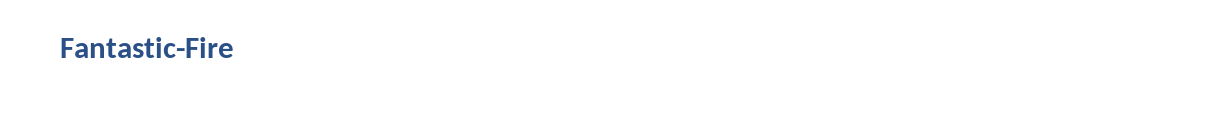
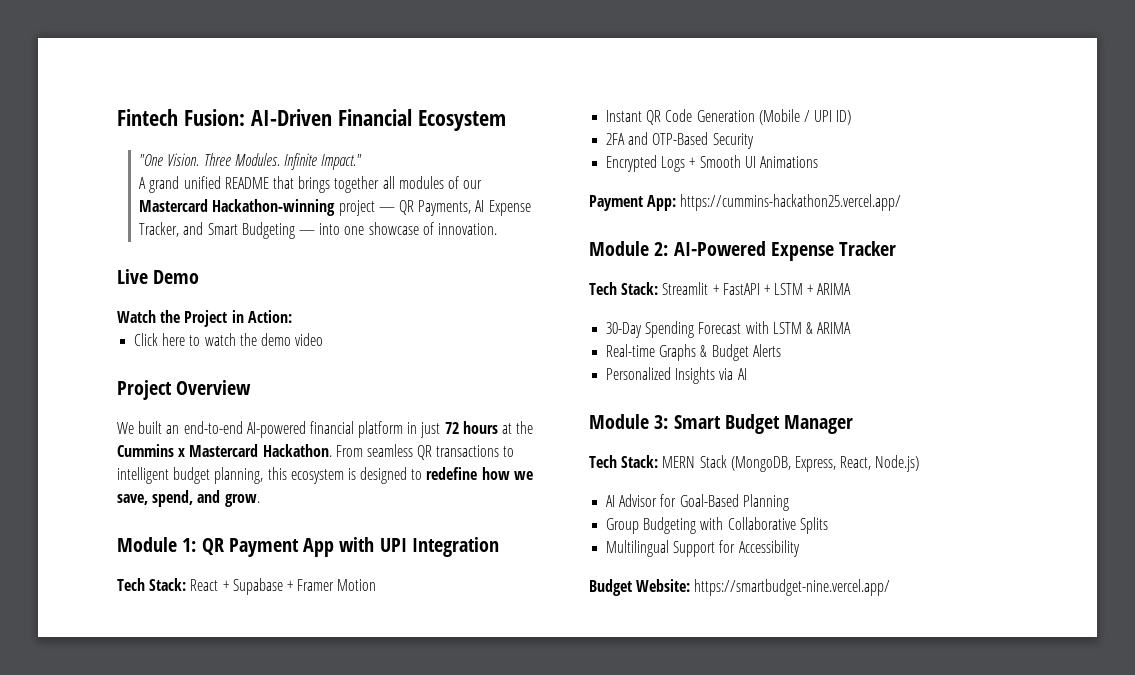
- Fantastic-Fire
+ Fintech Fusion: AI-Driven Financial Ecosystem
+ "One Vision. Three Modules. Infinite Impact."
+ A grand unified README that brings together all modules of our Mastercard Hackathon-winning project — QR Payments, AI Expense Tracker, and Smart Budgeting — into one showcase of innovation.
+ Live Demo
+ Watch the Project in Action:
+ Click here to watch the demo video
+ Project Overview
+ We built an end-to-end AI-powered financial platform in just 72 hours at the Cummins x Mastercard Hackathon. From seamless QR transactions to intelligent budget planning, this ecosystem is designed to redefine how we save, spend, and grow.
+ Module 1: QR Payment App with UPI Integration
+ Tech Stack: React + Supabase + Framer Motion
+ Instant QR Code Generation (Mobile / UPI ID)
+ 2FA and OTP-Based Security
+ Encrypted Logs + Smooth UI Animations
+ Payment App: https://cummins-hackathon25.vercel.app/
+ Module 2: AI-Powered Expense Tracker
+ Tech Stack: Streamlit + FastAPI + LSTM + ARIMA
+ 30-Day Spending Forecast with LSTM & ARIMA
+ Real-time Graphs & Budget Alerts
+ Personalized Insights via AI
+ Module 3: Smart Budget Manager
+ Tech Stack: MERN Stack (MongoDB, Express, React, Node.js)
+ AI Advisor for Goal-Based Planning
+ Group Budgeting with Collaborative Splits
+ Multilingual Support for Accessibility
+ Budget Website: https://smartbudget-nine.vercel.app/

